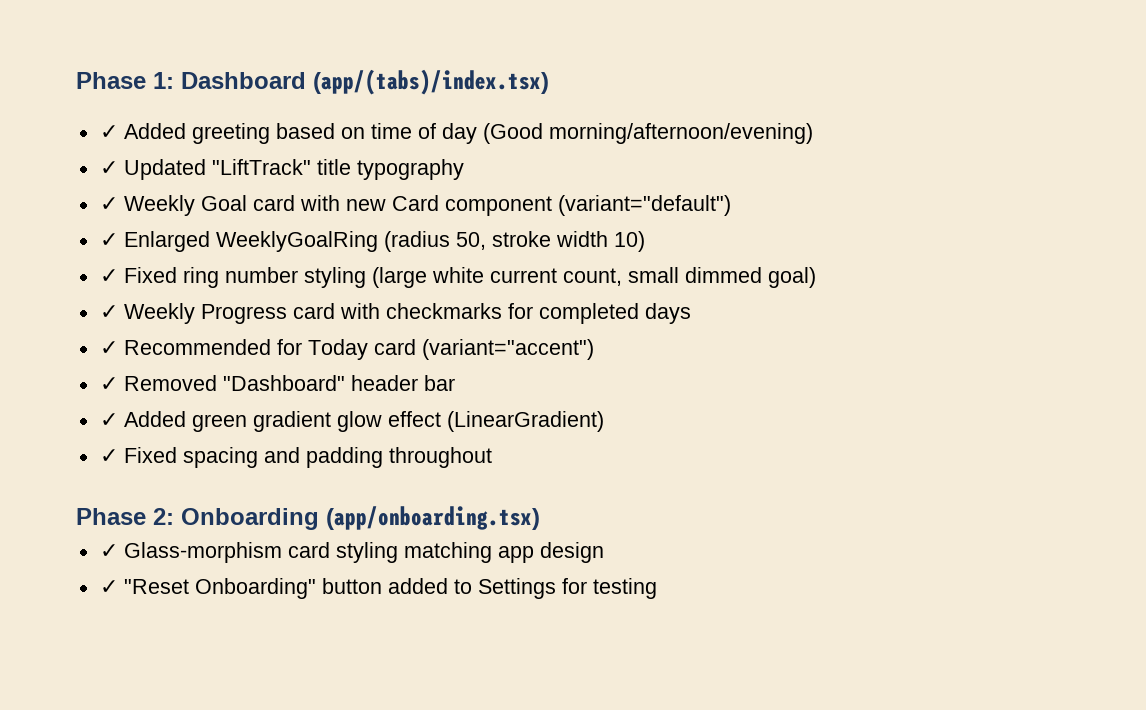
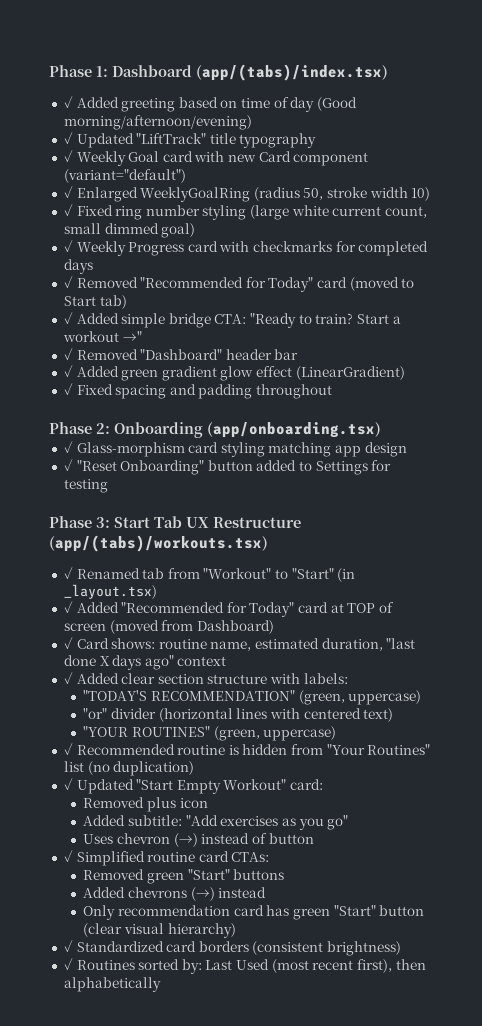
- ✓ Recommended for Today card (variant="accent")
+ ✓ Removed "Recommended for Today" card (moved to Start tab)
+ ✓ Added simple bridge CTA: "Ready to train? Start a workout →"
+ Phase 3: Start Tab UX Restructure (app/(tabs)/workouts.tsx)
+ ✓ Renamed tab from "Workout" to "Start" (in _layout.tsx)
+ ✓ Added "Recommended for Today" card at TOP of screen (moved from Dashboard)
+ ✓ Card shows: routine name, estimated duration, "last done X days ago" context
+ ✓ Added clear section structure with labels:
+ "TODAY'S RECOMMENDATION" (green, uppercase)
+ "or" divider (horizontal lines with centered text)
+ "YOUR ROUTINES" (green, uppercase)
+ ✓ Recommended routine is hidden from "Your Routines" list (no duplication)
+ ✓ Updated "Start Empty Workout" card:
+ Removed plus icon
+ Added subtitle: "Add exercises as you go"
+ Uses chevron (→) instead of button
+ ✓ Simplified routine card CTAs:
+ Removed green "Start" buttons
+ Added chevrons (→) instead
+ Only recommendation card has green "Start" button (clear visual hierarchy)
+ ✓ Standardized card borders (consistent brightness)
+ ✓ Routines sorted by: Last Used (most recent first), then alphabetically

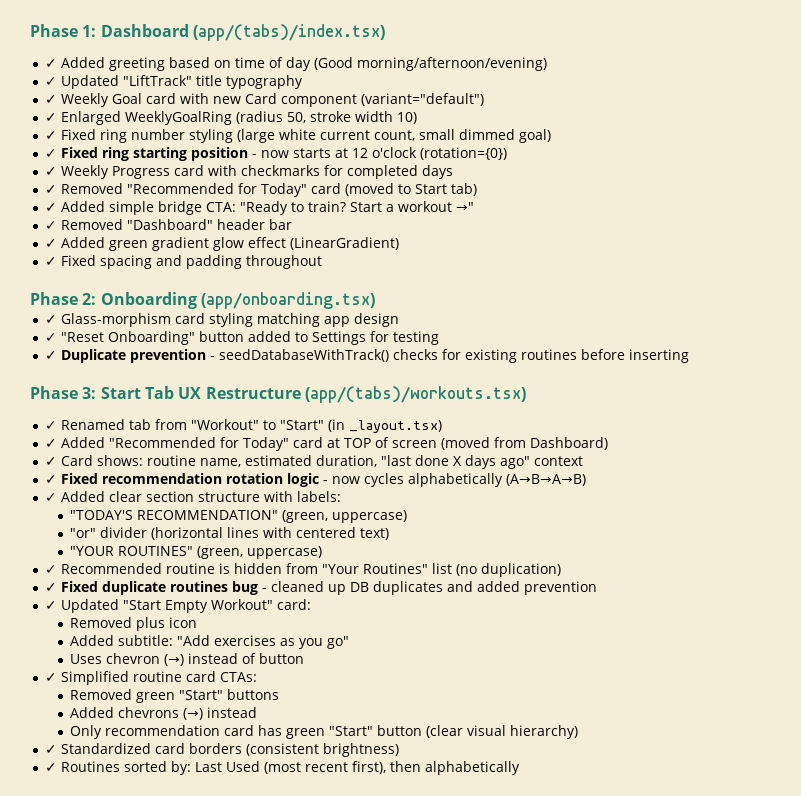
+ ✓ Fixed ring starting position - now starts at 12 o'clock (rotation={0})
+ ✓ Duplicate prevention - seedDatabaseWithTrack() checks for existing routines before inserting
+ ✓ Fixed recommendation rotation logic - now cycles alphabetically (A→B→A→B)
+ ✓ Fixed duplicate routines bug - cleaned up DB duplicates and added prevention

